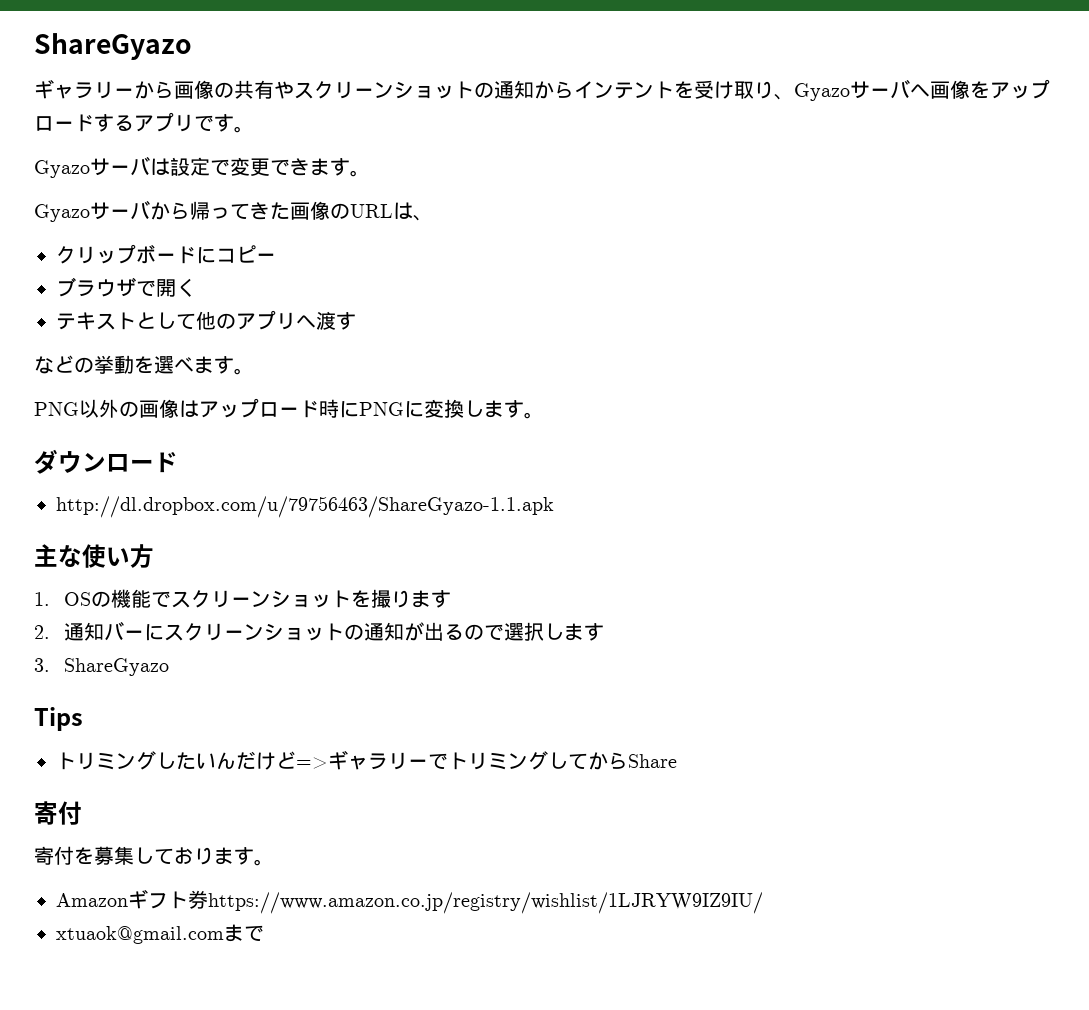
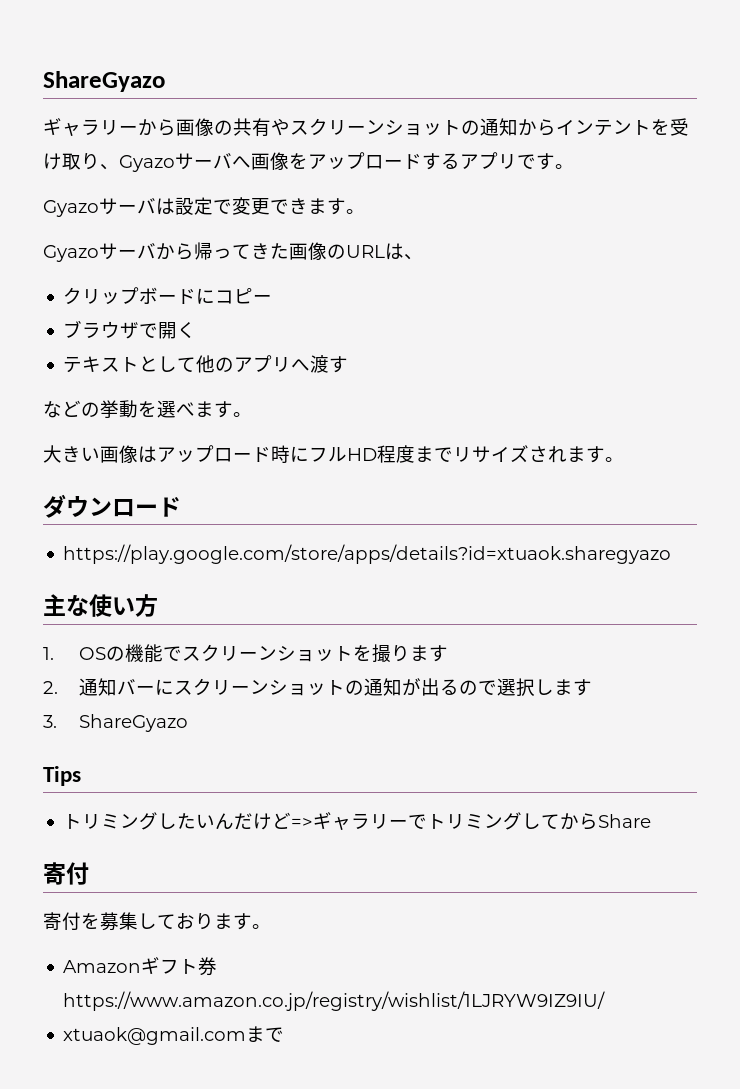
- PNG以外の画像はアップロード時にPNGに変換します。
+ 大きい画像はアップロード時にフルHD程度までリサイズされます。
- http://dl.dropbox.com/u/79756463/ShareGyazo-1.1.apk
+ https://play.google.com/store/apps/details?id=xtuaok.sharegyazo

